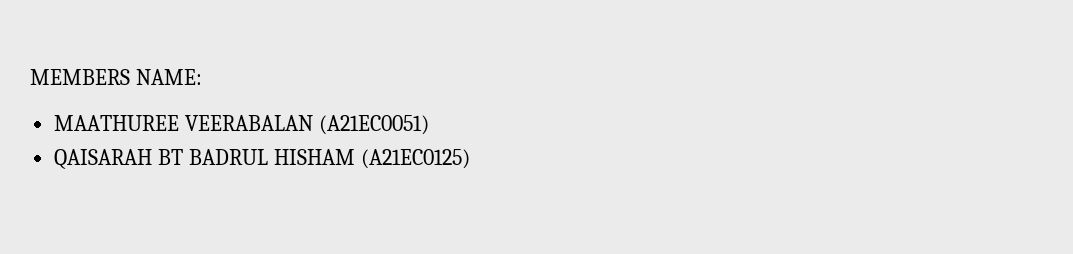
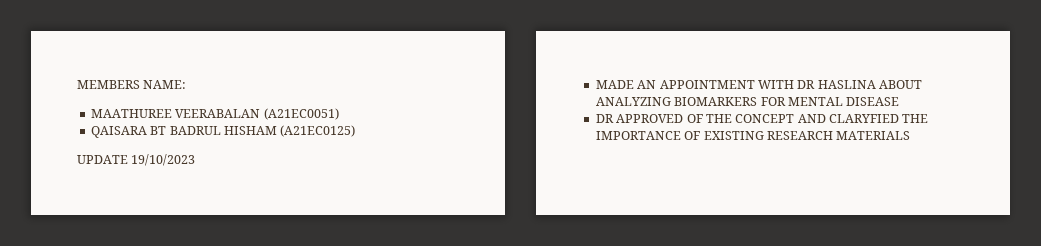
- QAISARAH BT BADRUL HISHAM (A21EC0125)
+ QAISARA BT BADRUL HISHAM (A21EC0125)
+ UPDATE 19/10/2023
+ MADE AN APPOINTMENT WITH DR HASLINA ABOUT ANALYZING BIOMARKERS FOR MENTAL DISEASE
+ DR APPROVED OF THE CONCEPT AND CLARYFIED THE IMPORTANCE OF EXISTING RESEARCH MATERIALS

